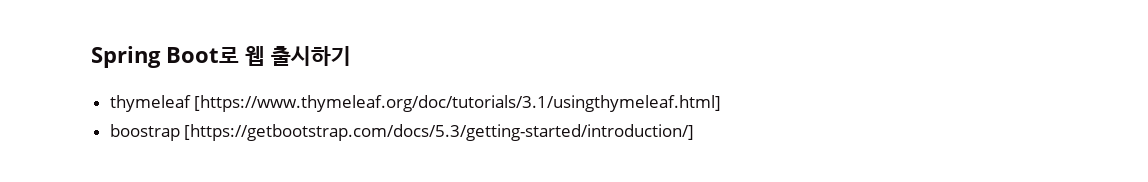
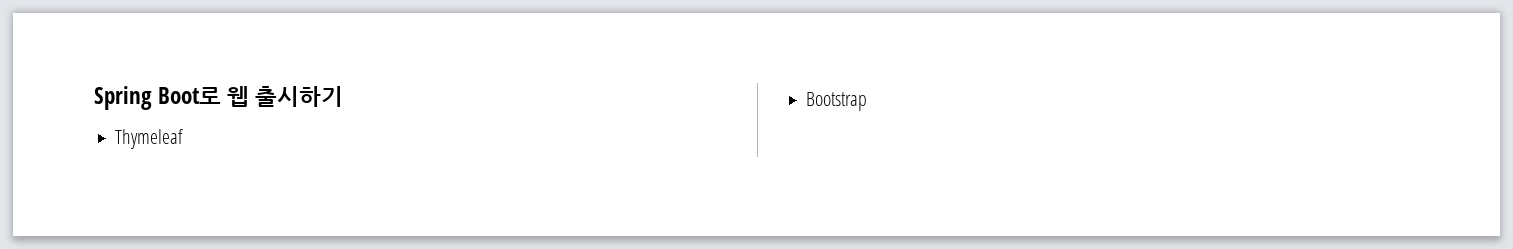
- thymeleaf [https://www.thymeleaf.org/doc/tutorials/3.1/usingthymeleaf.html]
- boostrap [https://getbootstrap.com/docs/5.3/getting-started/introduction/]
+ Thymeleaf
+ Bootstrap

